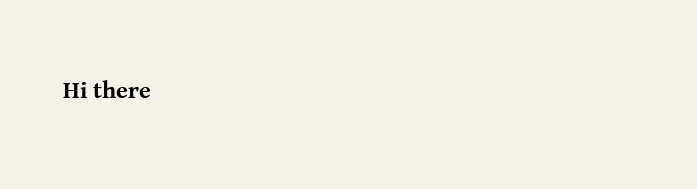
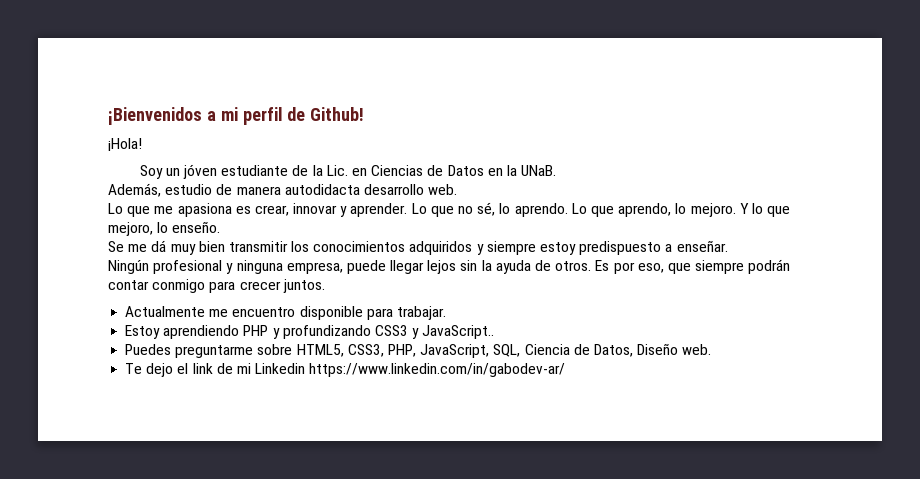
- Hi there
+ ¡Bienvenidos a mi perfil de Github!
+ ¡Hola!
+ Soy un jóven estudiante de la Lic. en Ciencias de Datos en la UNaB.
+ Además, estudio de manera autodidacta desarrollo web.
+ Lo que me apasiona es crear, innovar y aprender. Lo que no sé, lo aprendo. Lo que aprendo, lo mejoro. Y lo que mejoro, lo enseño.
+ Se me dá muy bien transmitir los conocimientos adquiridos y siempre estoy predispuesto a enseñar.
+ Ningún profesional y ninguna empresa, puede llegar lejos sin la ayuda de otros. Es por eso, que siempre podrán contar conmigo para crecer juntos.
+ Actualmente me encuentro disponible para trabajar.
+ Estoy aprendiendo PHP y profundizando CSS3 y JavaScript..
+ Puedes preguntarme sobre HTML5, CSS3, PHP, JavaScript, SQL, Ciencia de Datos, Diseño web.
+ Te dejo el link de mi Linkedin https://www.linkedin.com/in/gabodev-ar/

